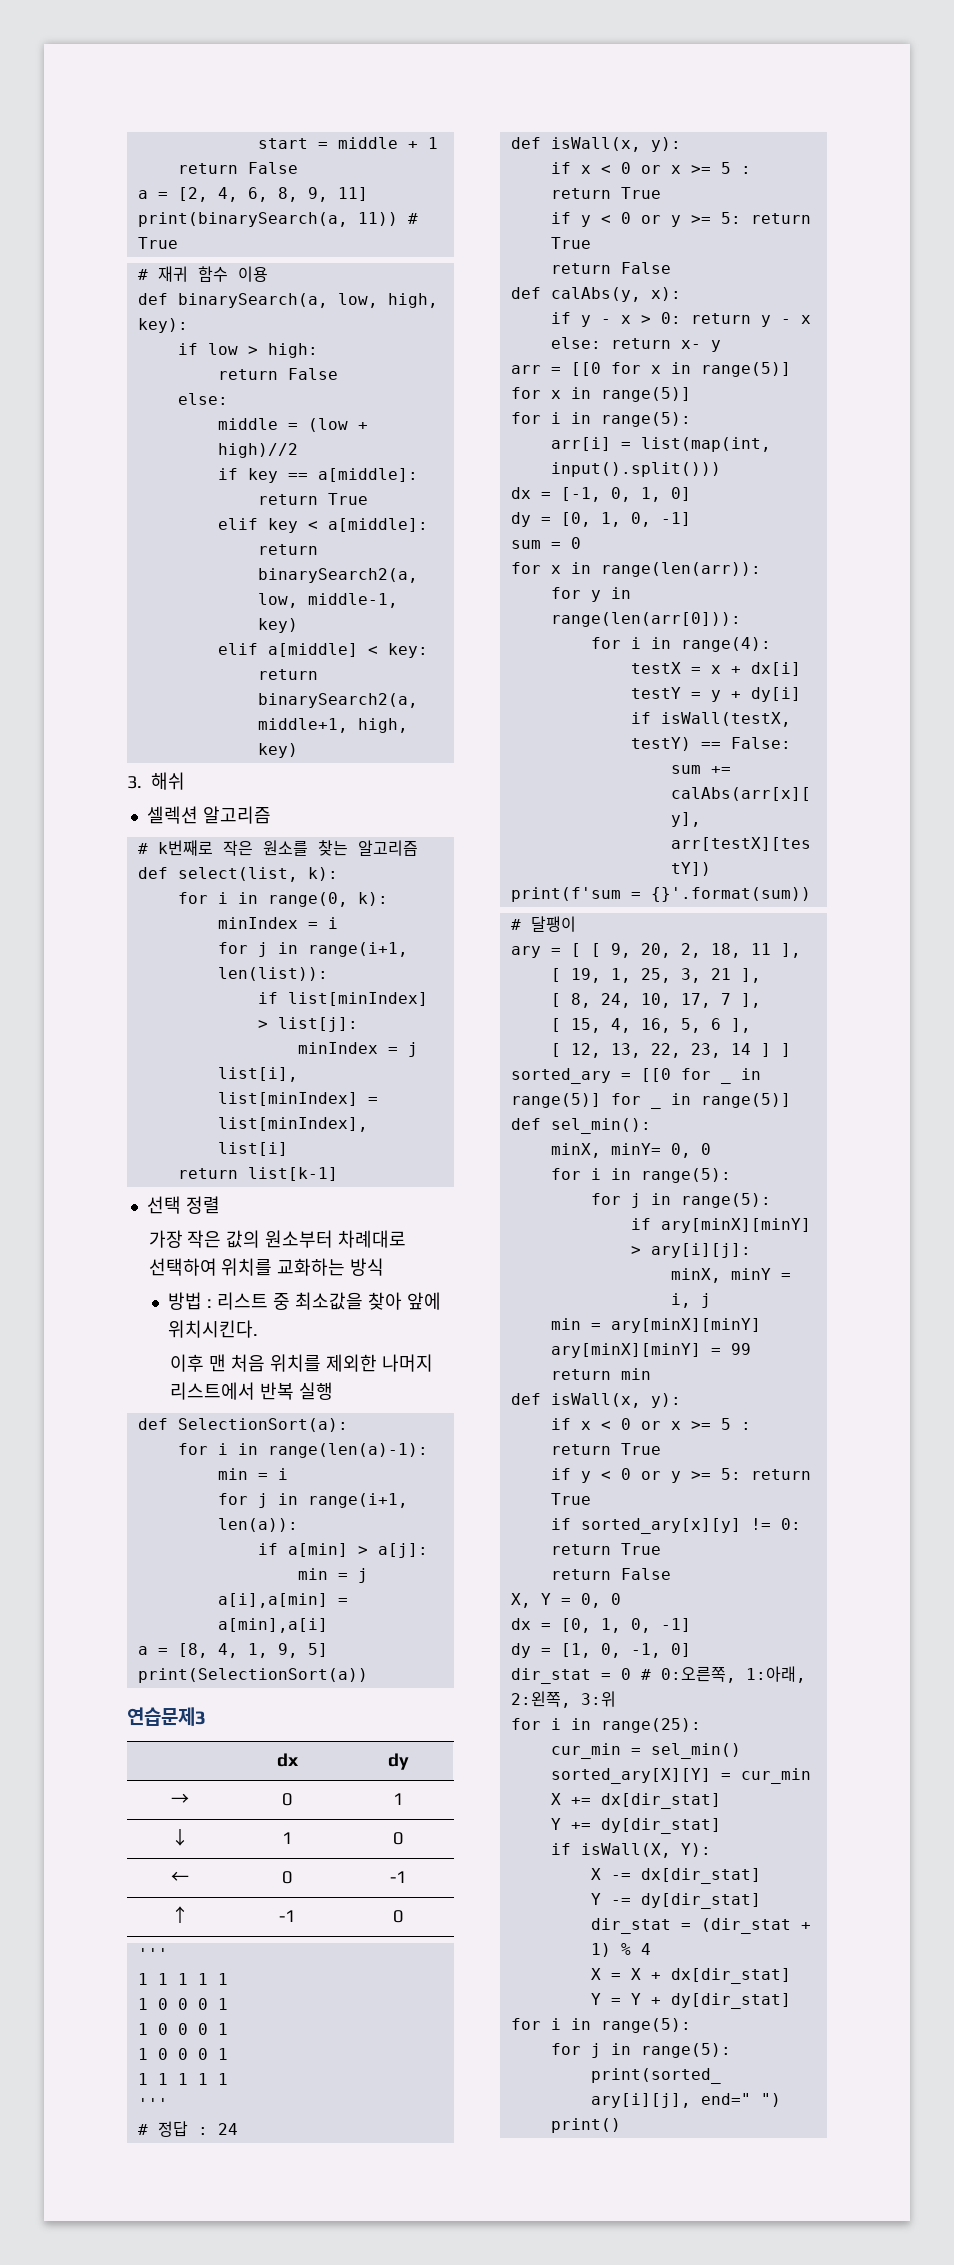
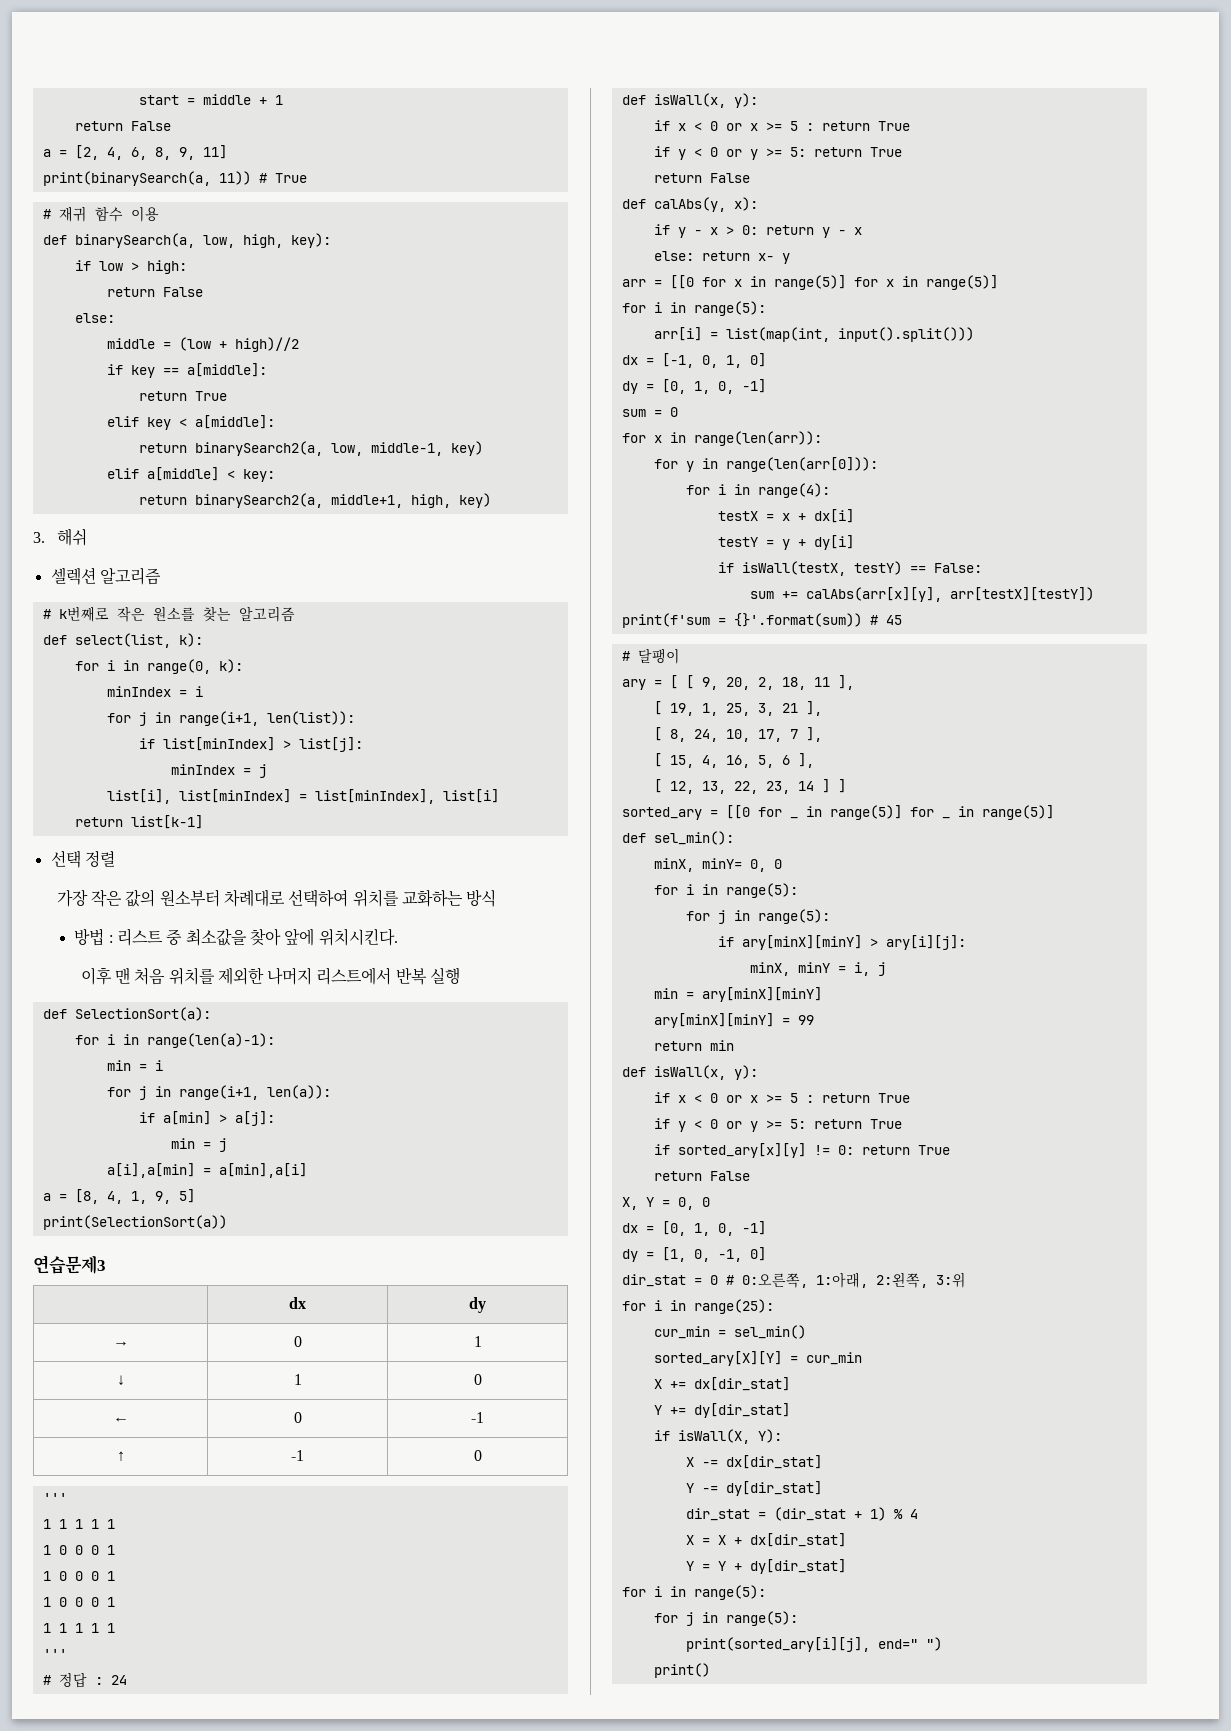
- print(f'sum = {}'.format(sum))
+ print(f'sum = {}'.format(sum)) # 45

